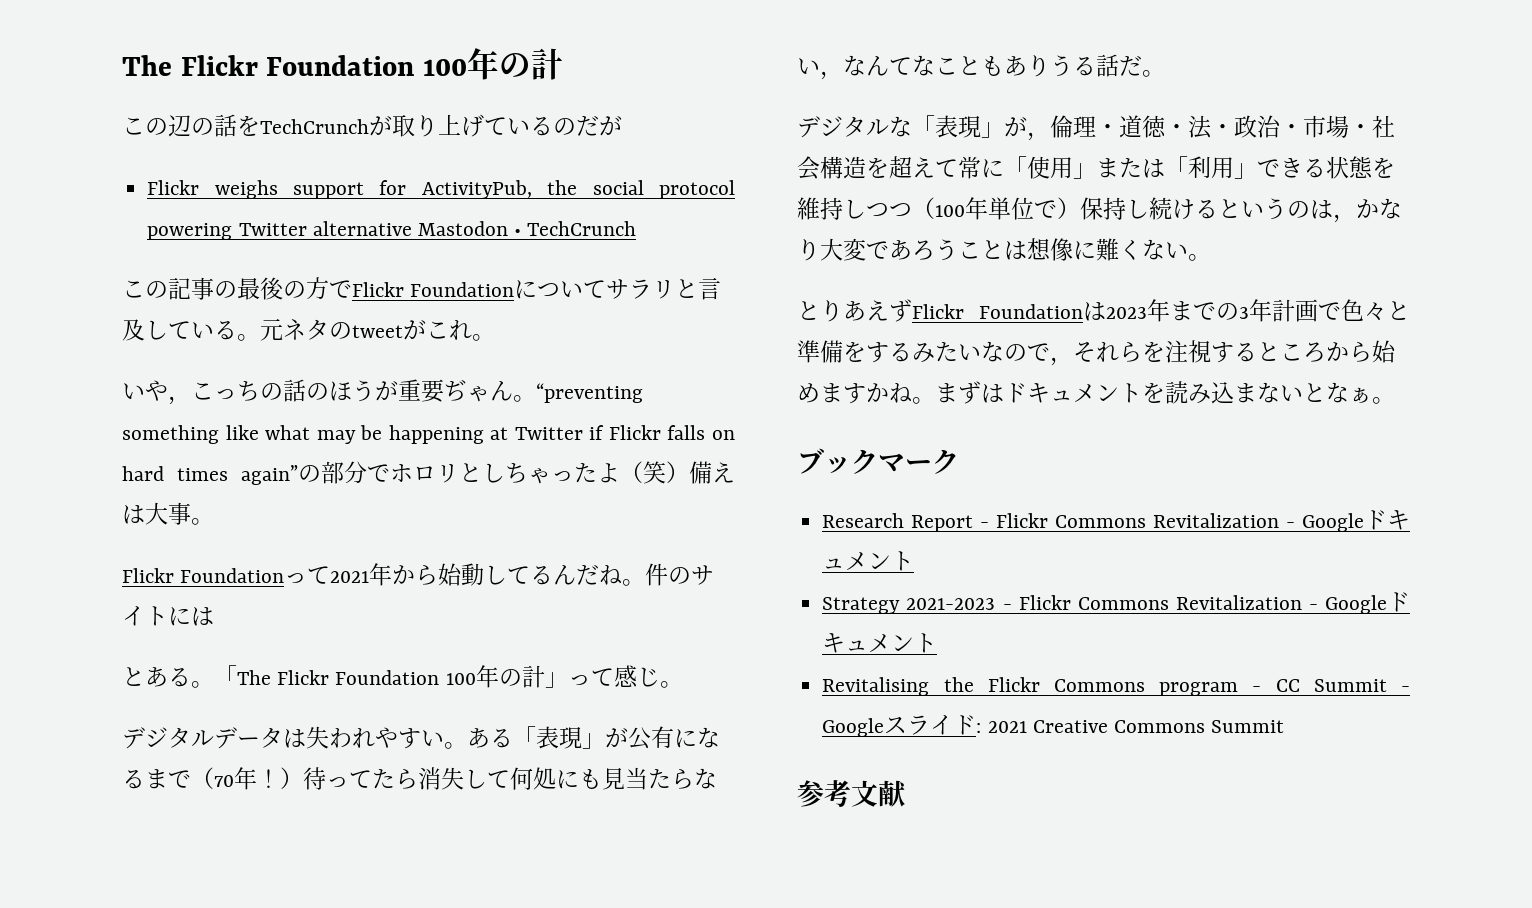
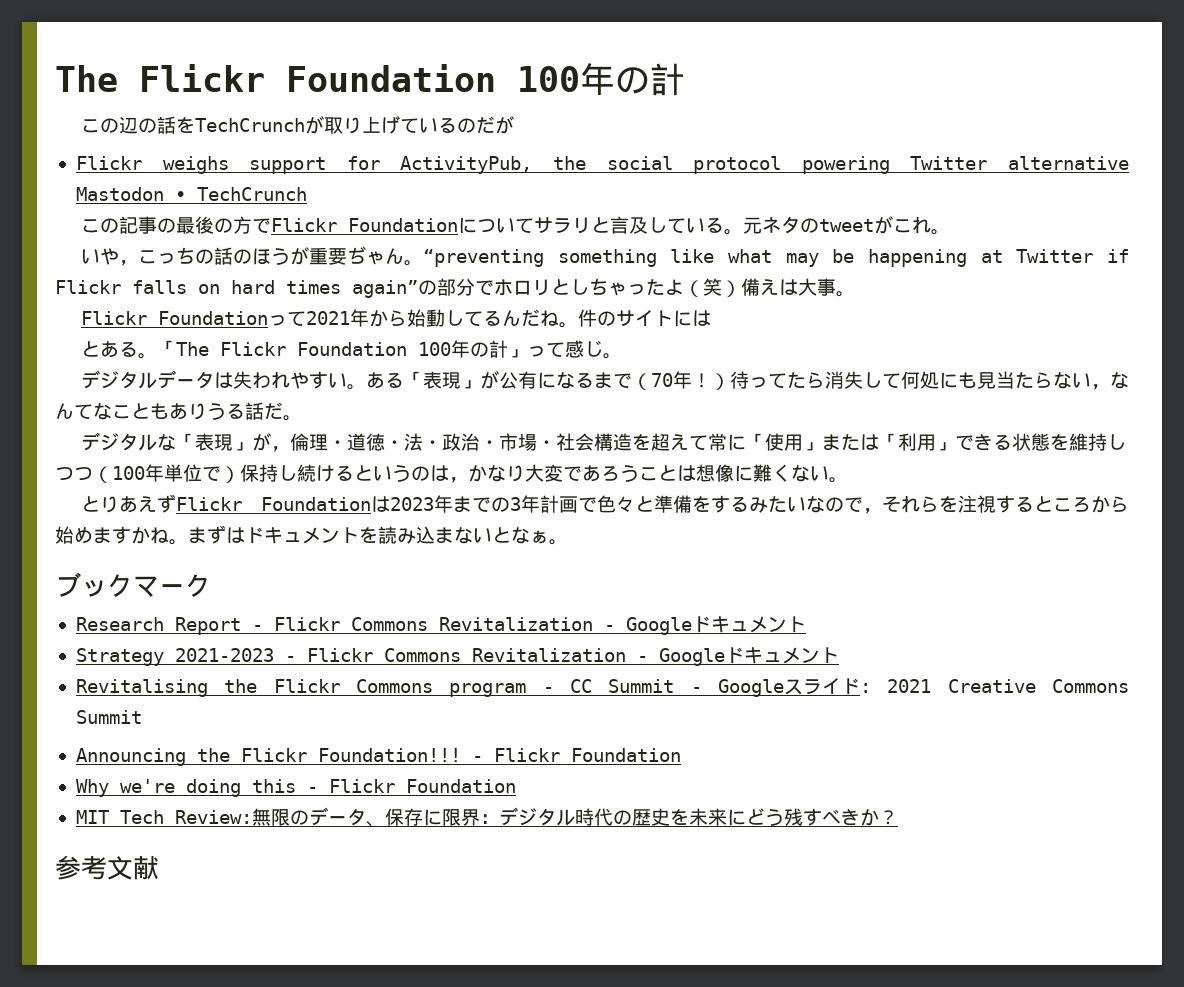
+ Announcing the Flickr Foundation!!! - Flickr Foundation
+ Why we're doing this - Flickr Foundation
+ MIT Tech Review:無限のデータ、保存に限界：デジタル時代の歴史を未来にどう残すべきか？

